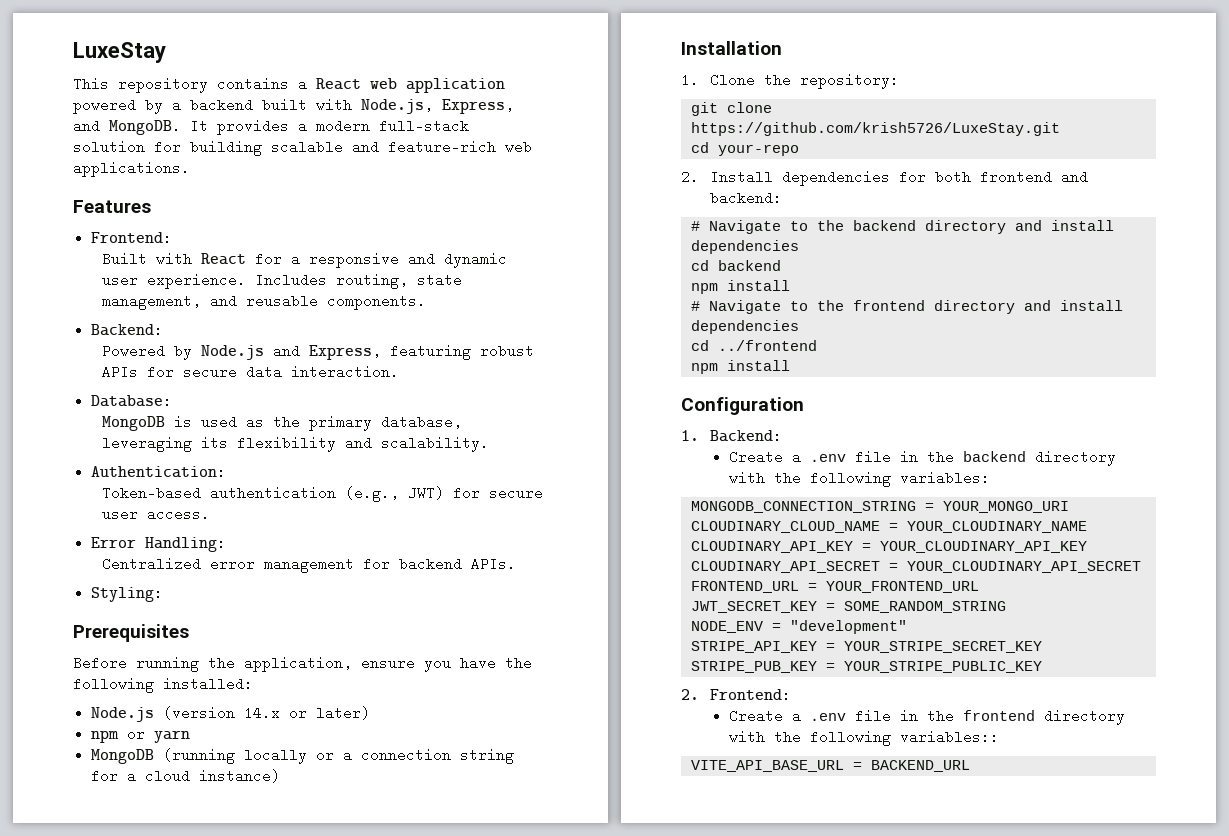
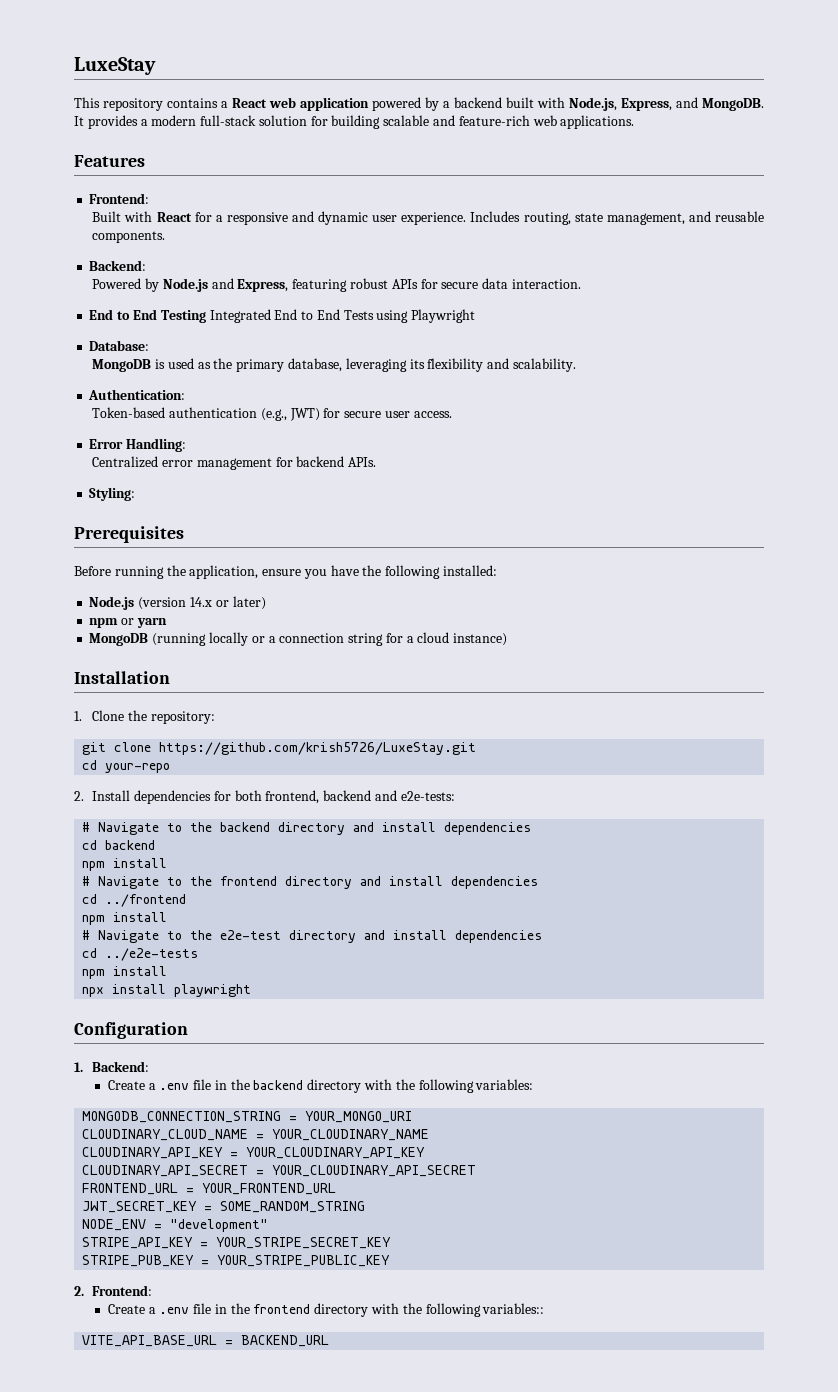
+ End to End Testing Integrated End to End Tests using Playwright
- 2. Install dependencies for both frontend and backend:
+ 2. Install dependencies for both frontend, backend and e2e-tests:
+ # Navigate to the e2e-test directory and install dependencies
+ cd ../e2e-tests
+ npm install
+ npx install playwright

